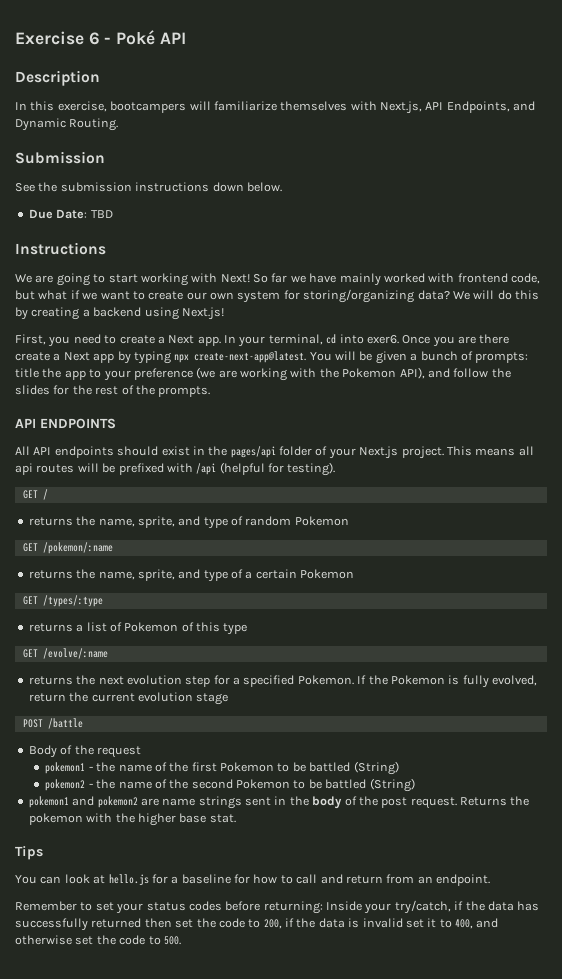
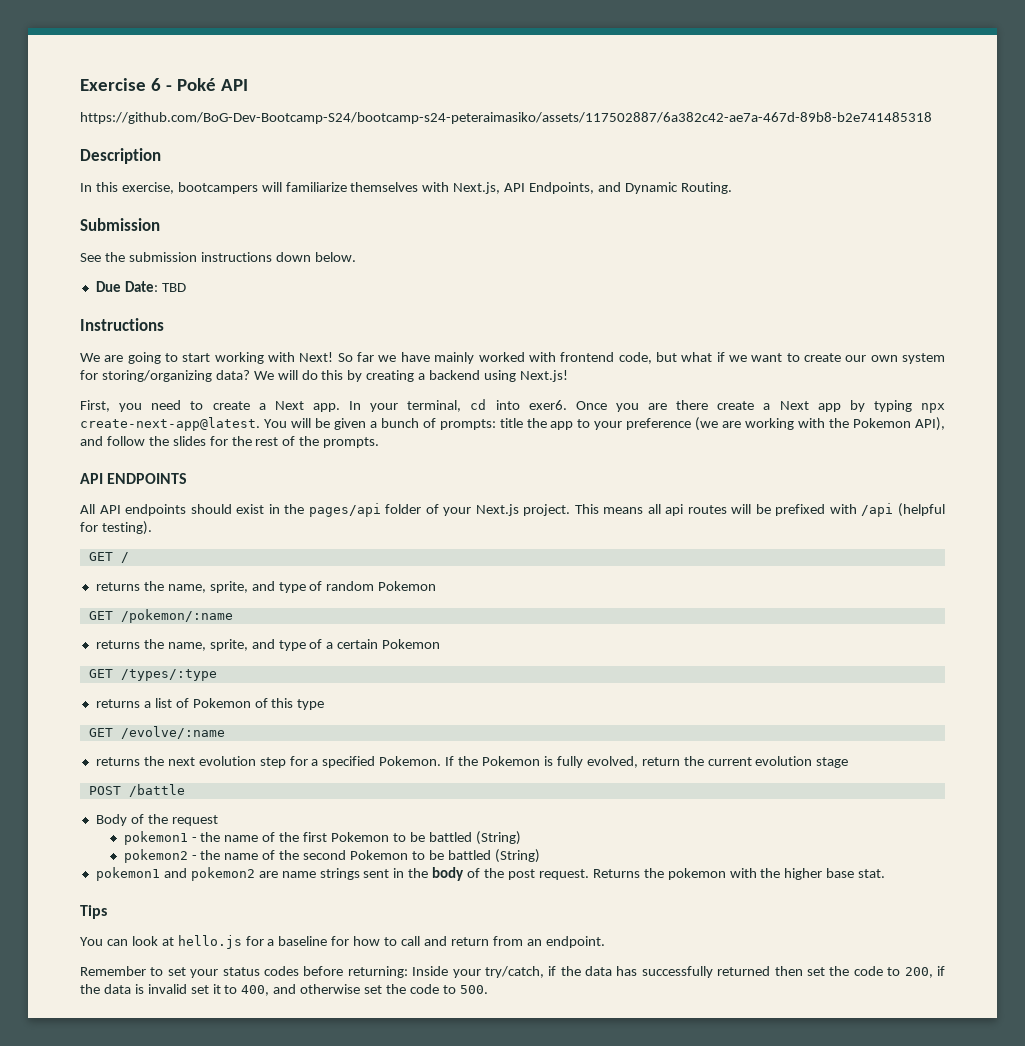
+ https://github.com/BoG-Dev-Bootcamp-S24/bootcamp-s24-peteraimasiko/assets/117502887/6a382c42-ae7a-467d-89b8-b2e741485318

